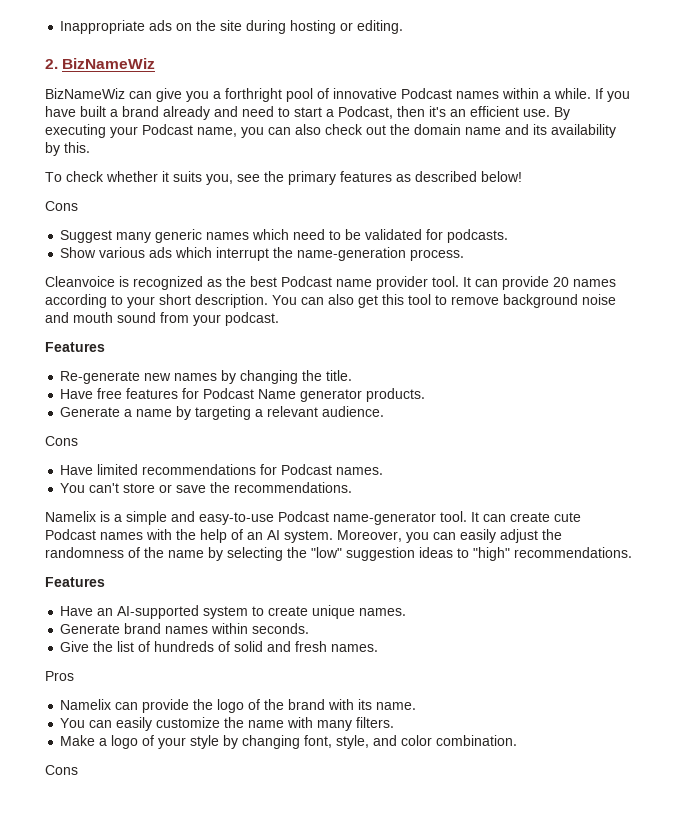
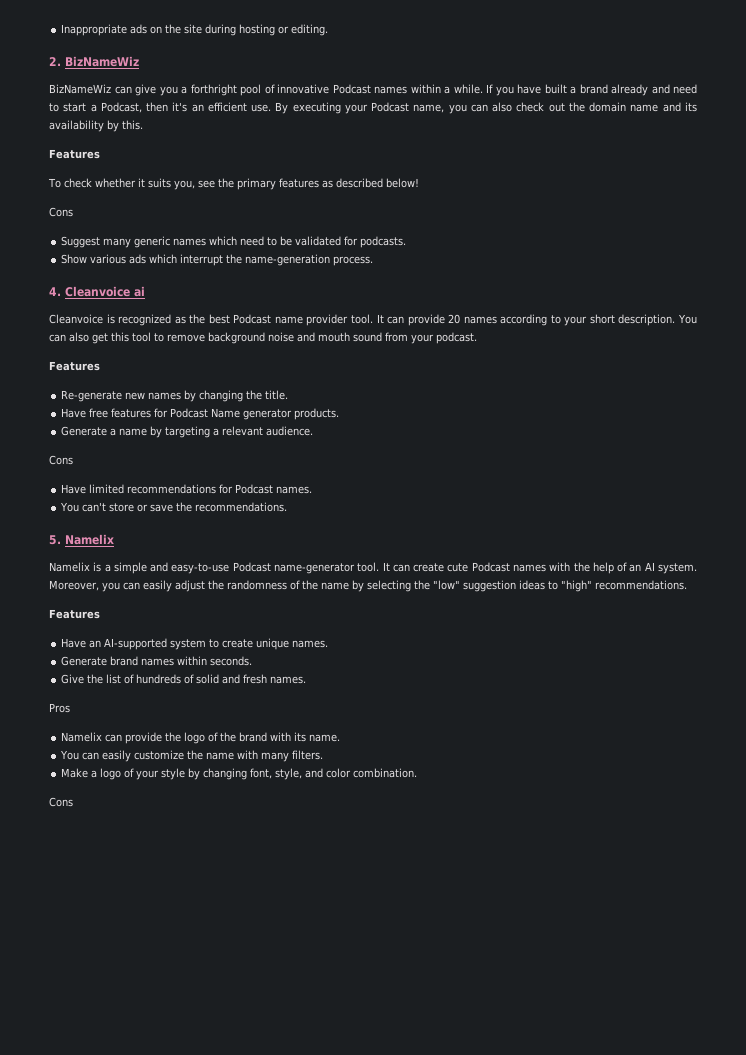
  By executing your Podcast name, you can also check out the domain name and its availability by this.
+ Features
+ 4. Cleanvoice ai
+ 5. Namelix

